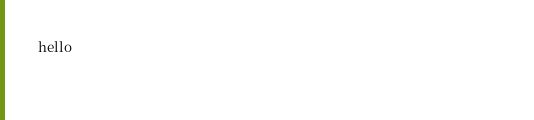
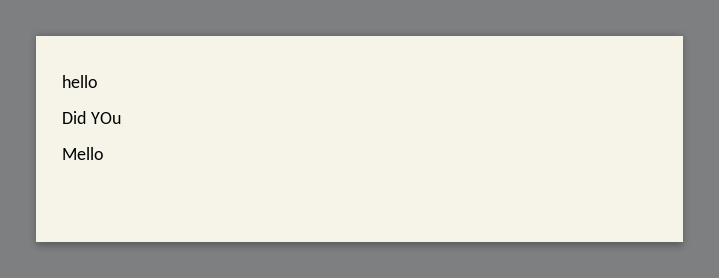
+ Did YOu
+ Mello

